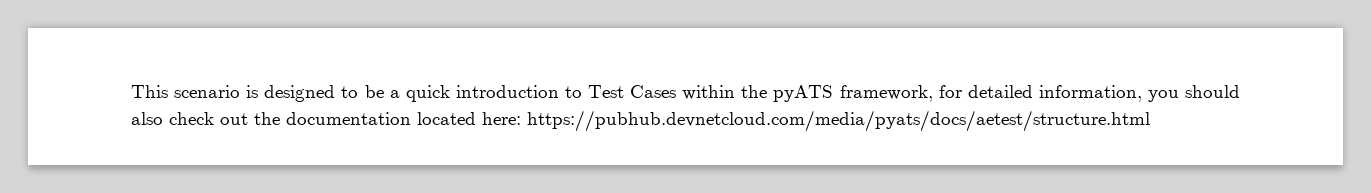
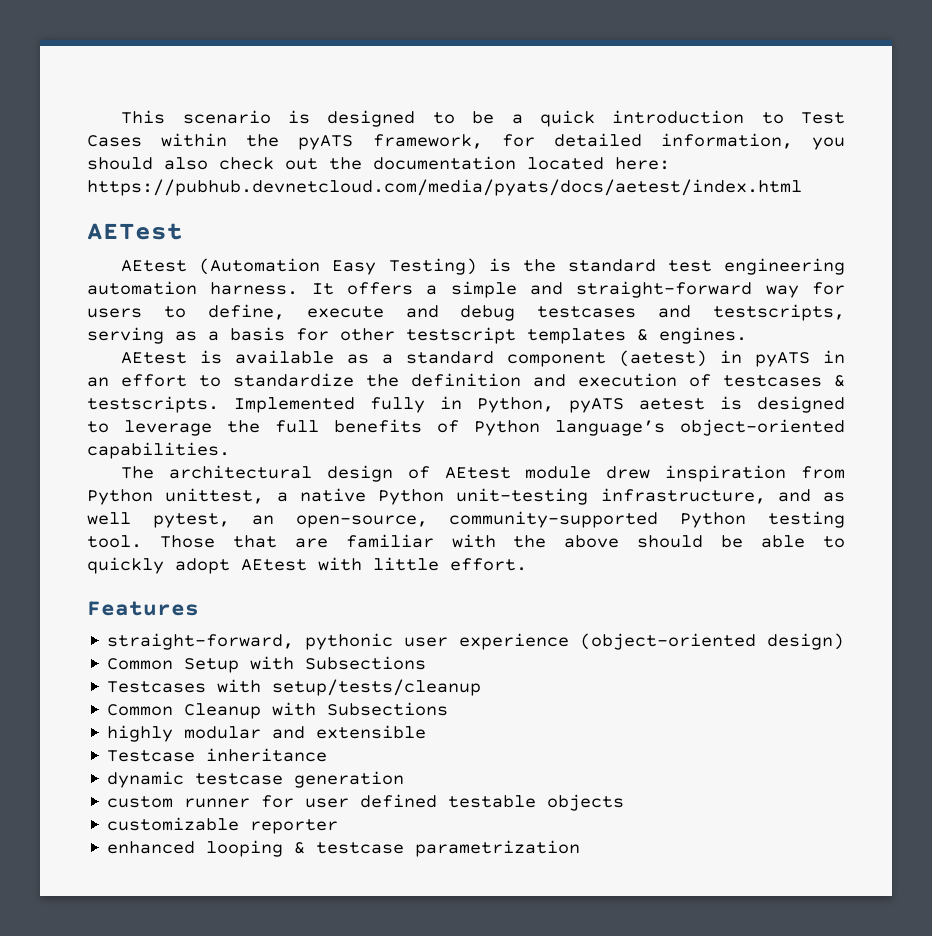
- This scenario is designed to be a quick introduction to Test Cases within the pyATS framework, for detailed information, you should also check out the documentation located here: https://pubhub.devnetcloud.com/media/pyats/docs/aetest/structure.html
+ This scenario is designed to be a quick introduction to Test Cases within the pyATS framework, for detailed information, you should also check out the documentation located here: https://pubhub.devnetcloud.com/media/pyats/docs/aetest/index.html
+ AETest
+ AEtest (Automation Easy Testing) is the standard test engineering automation harness. It offers a simple and straight-forward way for users to define, execute and debug testcases and testscripts, serving as a basis for other testscript templates & engines.
+ AEtest is available as a standard component (aetest) in pyATS in an effort to standardize the definition and execution of testcases & testscripts. Implemented fully in Python, pyATS aetest is designed to leverage the full benefits of Python language’s object-oriented capabilities.
+ The architectural design of AEtest module drew inspiration from Python unittest, a native Python unit-testing infrastructure, and as well pytest, an open-source, community-supported Python testing tool. Those that are familiar with the above should be able to quickly adopt AEtest with little effort.
+ Features
+ straight-forward, pythonic user experience (object-oriented design)
+ Common Setup with Subsections
+ Testcases with setup/tests/cleanup
+ Common Cleanup with Subsections
+ highly modular and extensible
+ Testcase inheritance
+ dynamic testcase generation
+ custom runner for user defined testable objects
+ customizable reporter
+ enhanced looping & testcase parametrization

